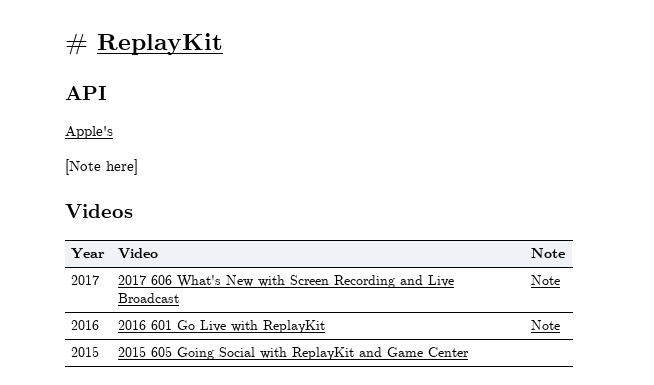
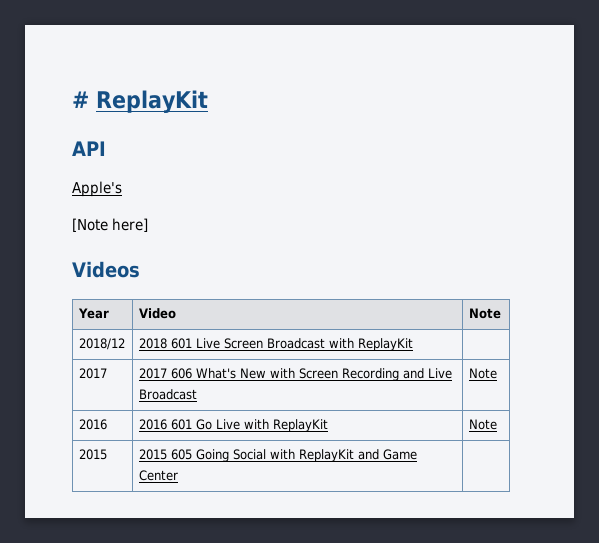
+ 2018/12 | 2018 601 Live Screen Broadcast with ReplayKit |

